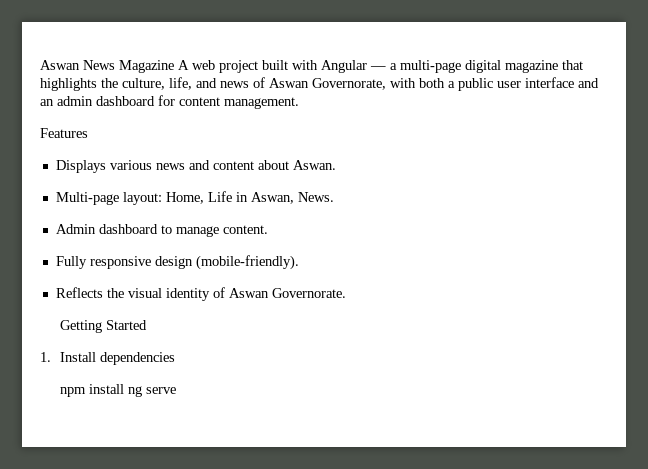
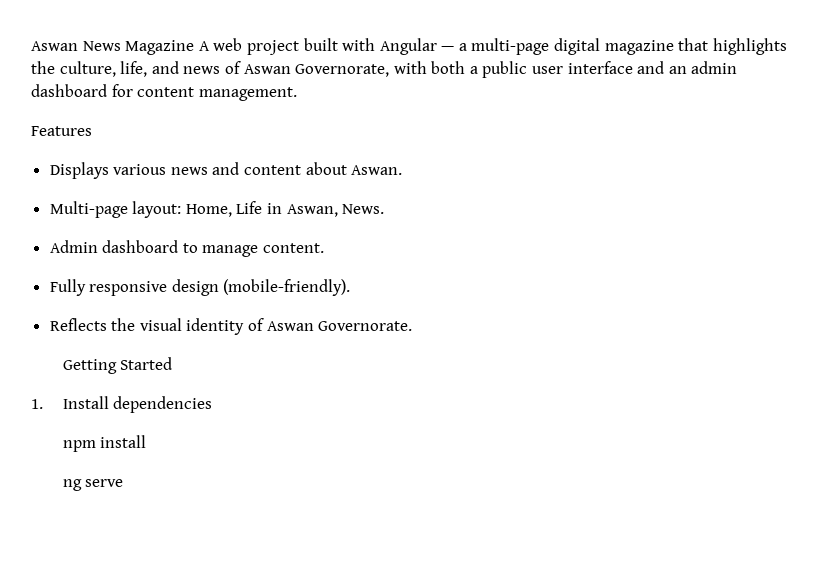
- npm install ng serve
+ npm install
+ ng serve

